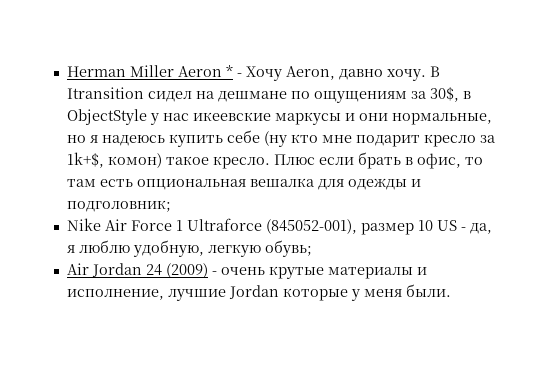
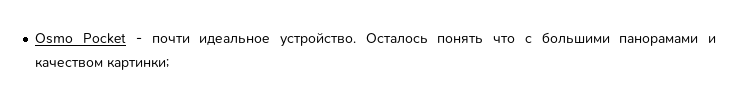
- Herman Miller Aeron * - Хочу Aeron, давно хочу. В Itransition сидел на дешмане по ощущениям за 30$, в ObjectStyle у нас икеевские маркусы и они нормальные, но я надеюсь купить себе (ну кто мне подарит кресло за 1k+$, комон) такое кресло. Плюс если брать в офис, то там есть опциональная вешалка для одежды и подголовник;
- Nike Air Force 1 Ultraforce (845052-001), размер 10 US - да, я люблю удобную, легкую обувь;
- Air Jordan 24 (2009) - очень крутые материалы и исполнение, лучшие Jordan которые у меня были.
+ Osmo Pocket - почти идеальное устройство. Осталось понять что с большими панорамами и качеством картинки;

